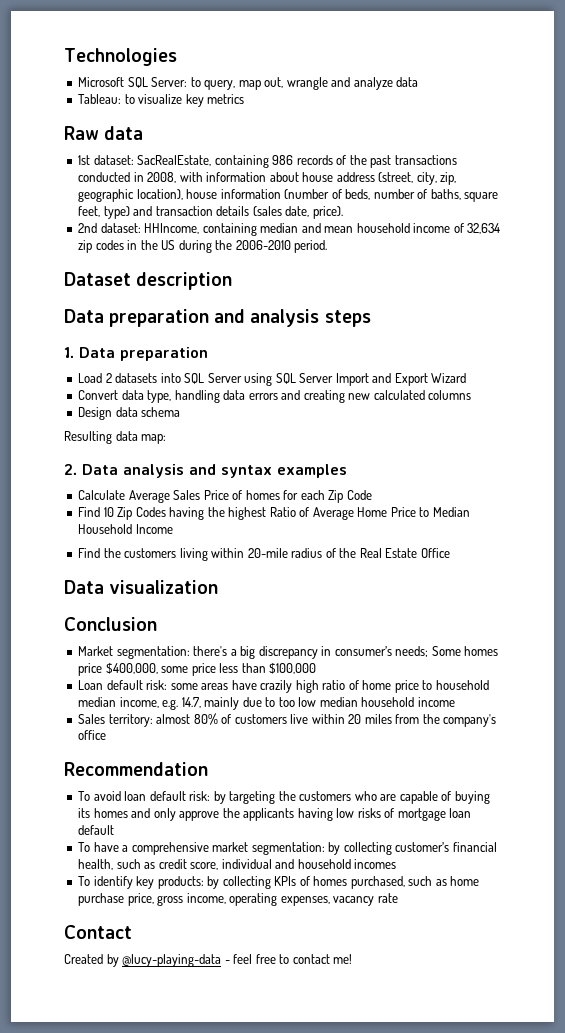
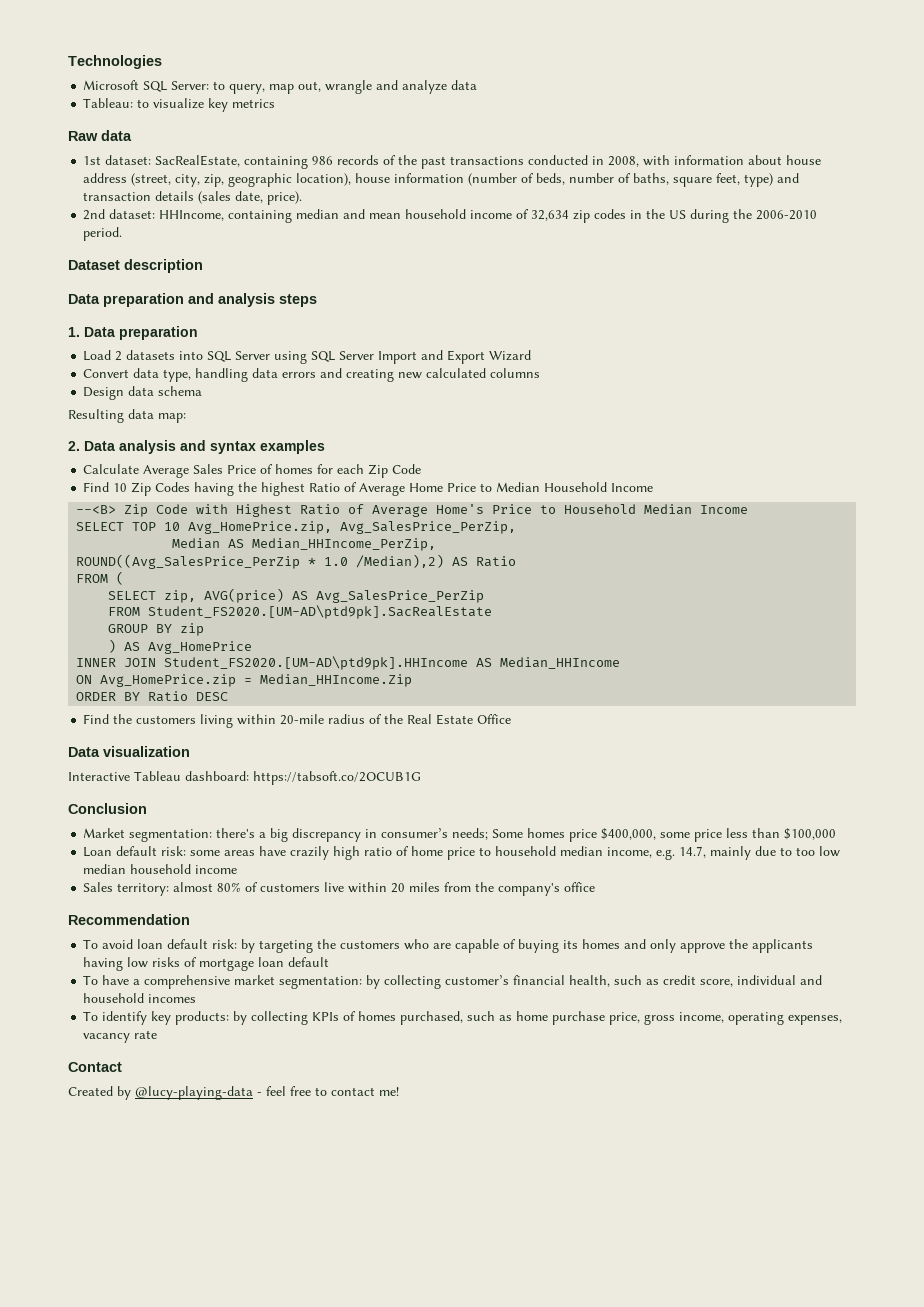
+ --<B> Zip Code with Highest Ratio of Average Home's Price to Household Median Income
+ SELECT TOP 10 Avg_HomePrice.zip, Avg_SalesPrice_PerZip,
+ Median AS Median_HHIncome_PerZip,
+ ROUND((Avg_SalesPrice_PerZip * 1.0 /Median),2) AS Ratio
+ FROM (
+ SELECT zip, AVG(price) AS Avg_SalesPrice_PerZip
+ FROM Student_FS2020.[UM-AD\ptd9pk].SacRealEstate
+ GROUP BY zip
+ ) AS Avg_HomePrice
+ INNER JOIN Student_FS2020.[UM-AD\ptd9pk].HHIncome AS Median_HHIncome
+ ON Avg_HomePrice.zip = Median_HHIncome.Zip
+ ORDER BY Ratio DESC
+ Interactive Tableau dashboard: https://tabsoft.co/2OCUB1G

